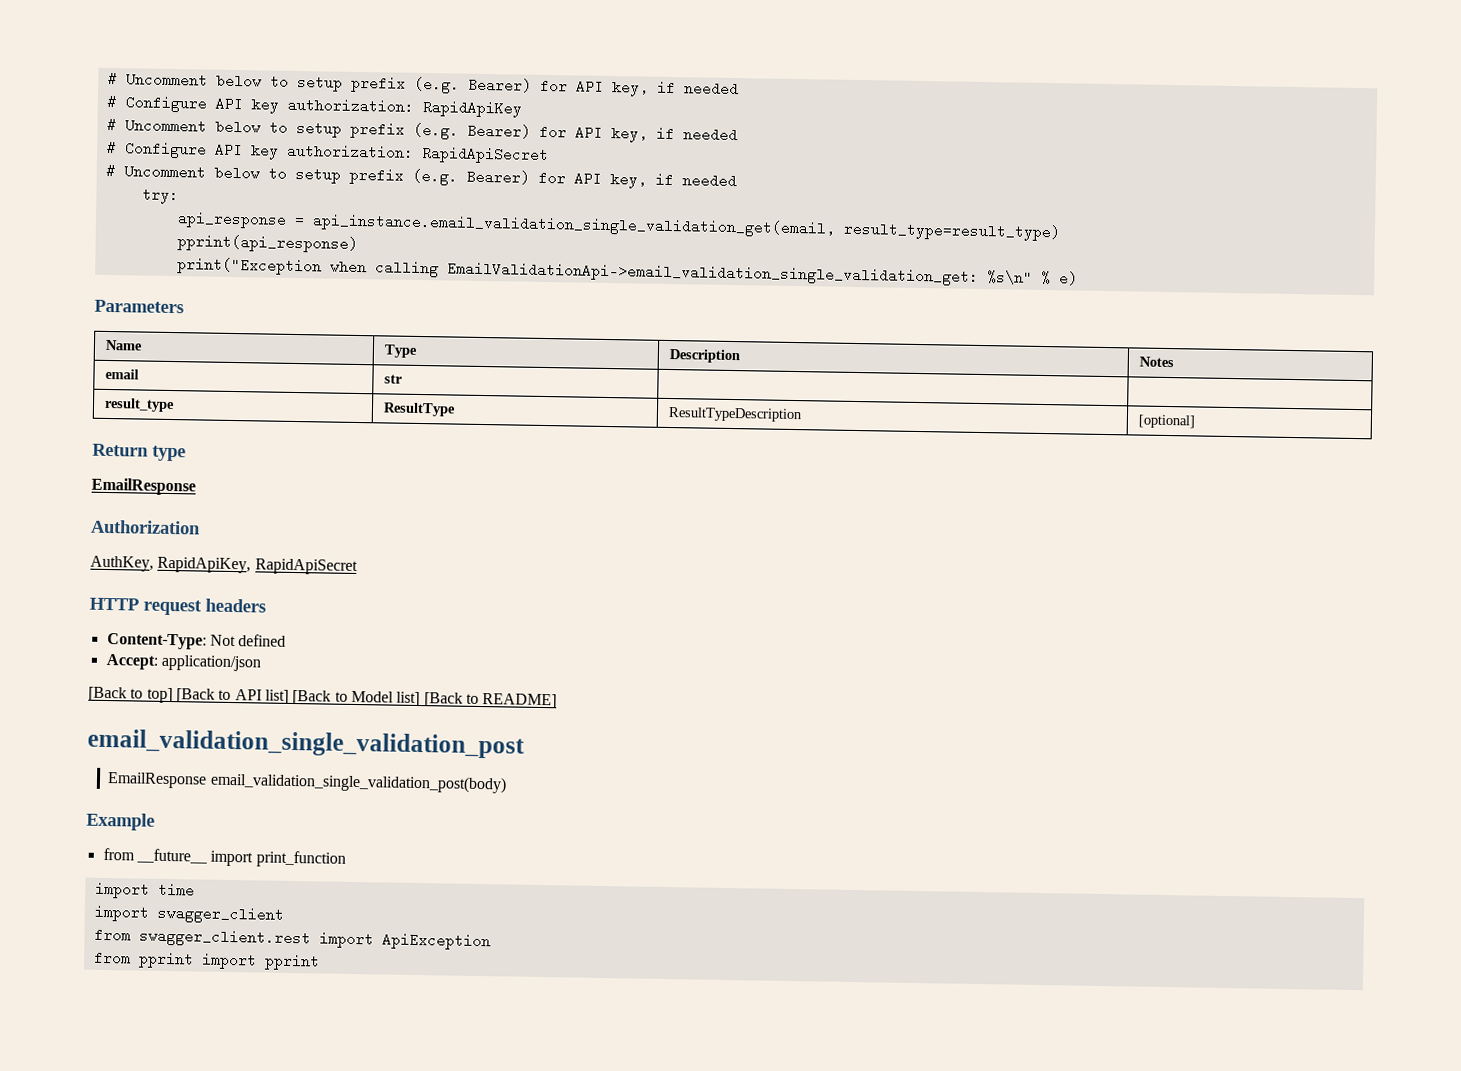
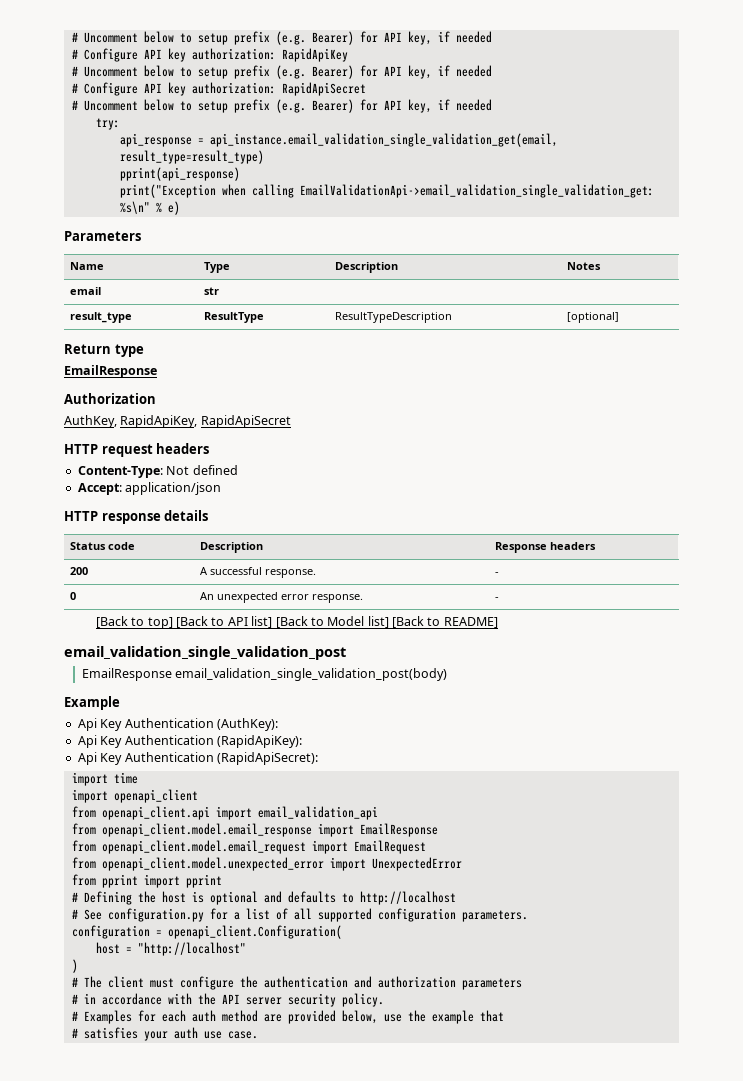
+ HTTP response details
+ Status code | Description | Response headers
+ 200 | A successful response. | -
+ 0 | An unexpected error response. | -
- from __future__ import print_function
+ Api Key Authentication (AuthKey):
+ Api Key Authentication (RapidApiKey):
+ Api Key Authentication (RapidApiSecret):
- import swagger_client
- from swagger_client.rest import ApiException
+ import openapi_client
+ from openapi_client.api import email_validation_api
+ from openapi_client.model.email_response import EmailResponse
+ from openapi_client.model.email_request import EmailRequest
+ from openapi_client.model.unexpected_error import UnexpectedError
  from pprint import pprint
+ # Defining the host is optional and defaults to http://localhost
+ # See configuration.py for a list of all supported configuration parameters.
+ configuration = openapi_client.Configuration(
+ host = "http://localhost"
+ )
+ # The client must configure the authentication and authorization parameters
+ # in accordance with the API server security policy.
+ # Examples for each auth method are provided below, use the example that
+ # satisfies your auth use case.

